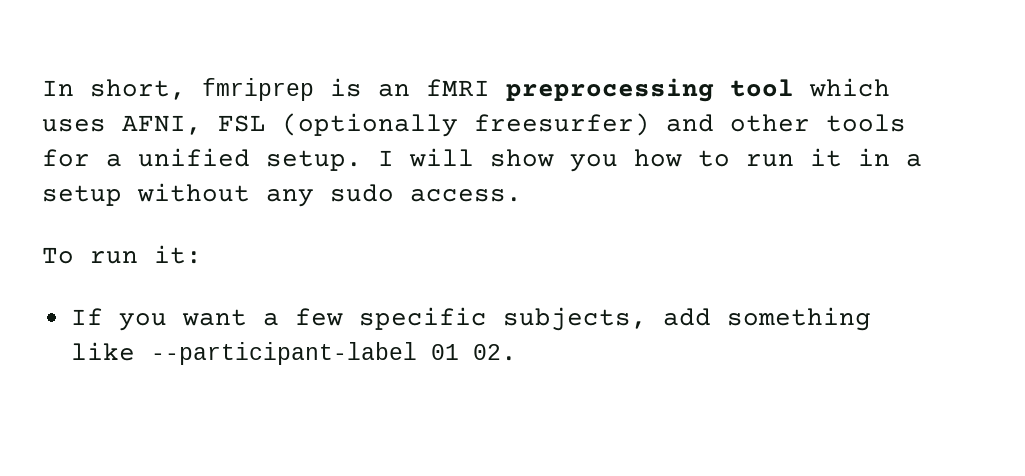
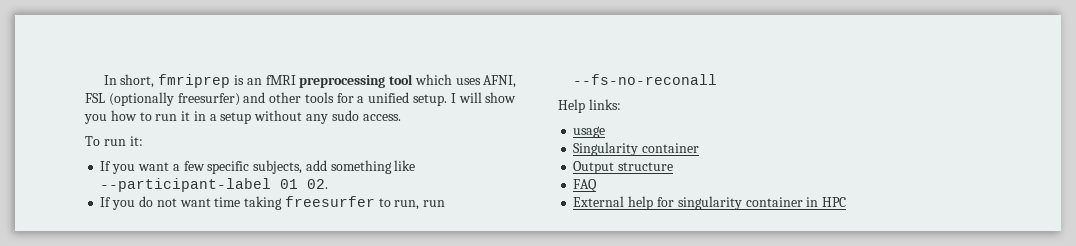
+ If you do not want time taking freesurfer to run, run --fs-no-reconall
+ Help links:
+ usage
+ Singularity container
+ Output structure
+ FAQ
+ External help for singularity container in HPC

